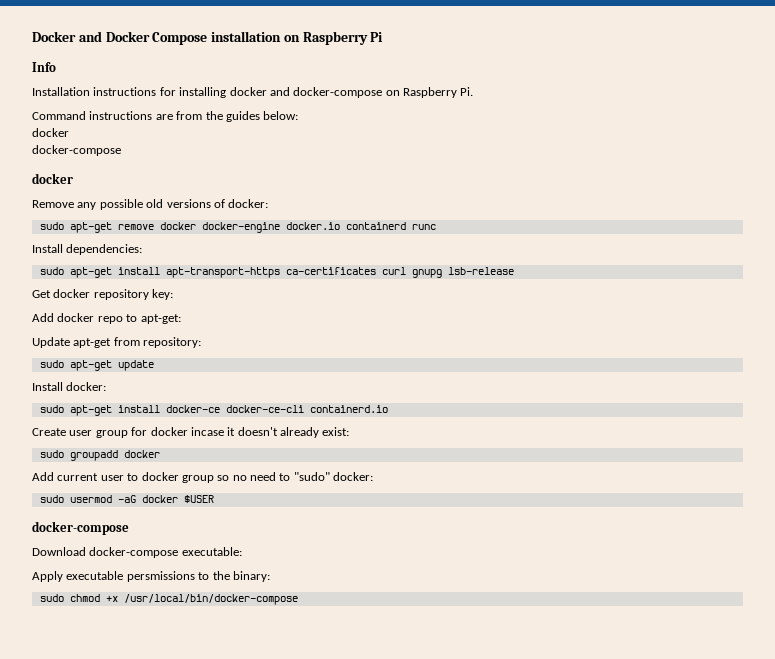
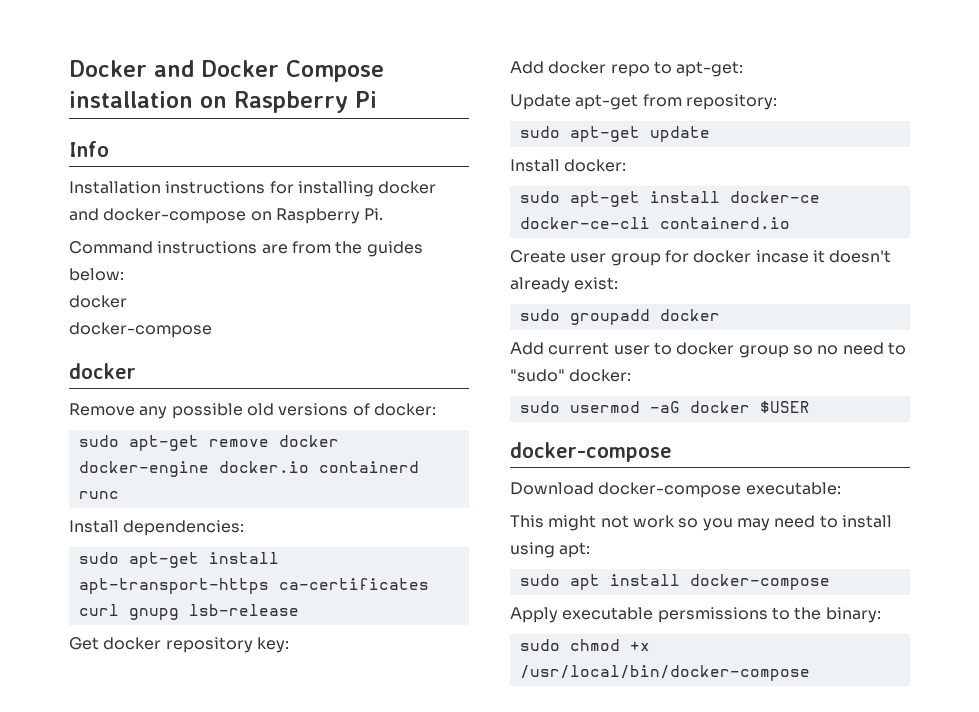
+ This might not work so you may need to install using apt:
+ sudo apt install docker-compose

